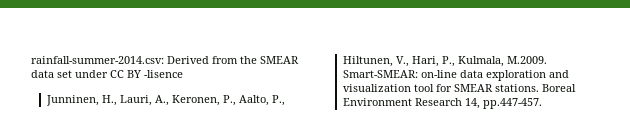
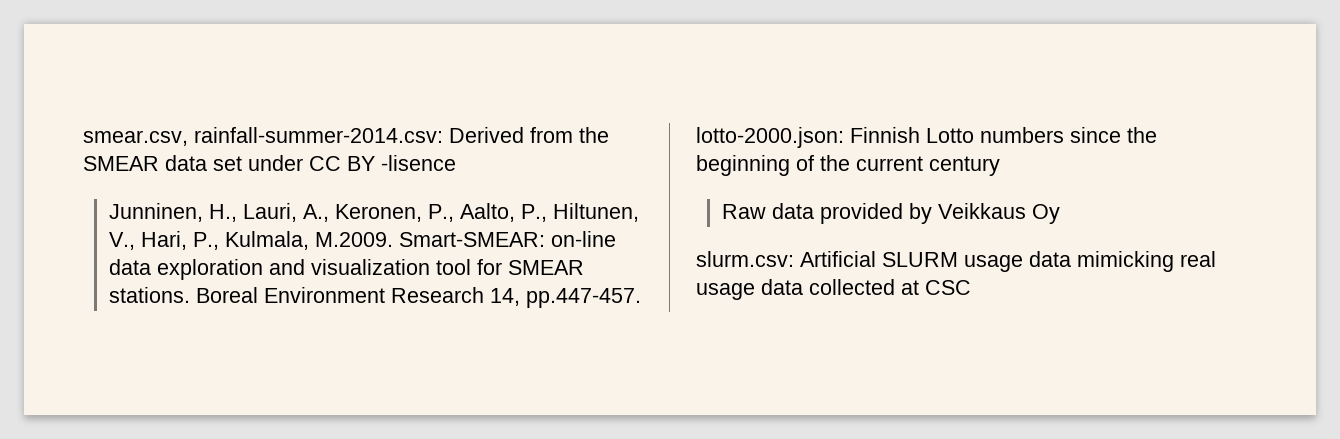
- rainfall-summer-2014.csv: Derived from the SMEAR data set under CC BY -lisence
+ smear.csv, rainfall-summer-2014.csv: Derived from the SMEAR data set under CC BY -lisence
+ lotto-2000.json: Finnish Lotto numbers since the beginning of the current century
+ Raw data provided by Veikkaus Oy
+ slurm.csv: Artificial SLURM usage data mimicking real usage data collected at CSC

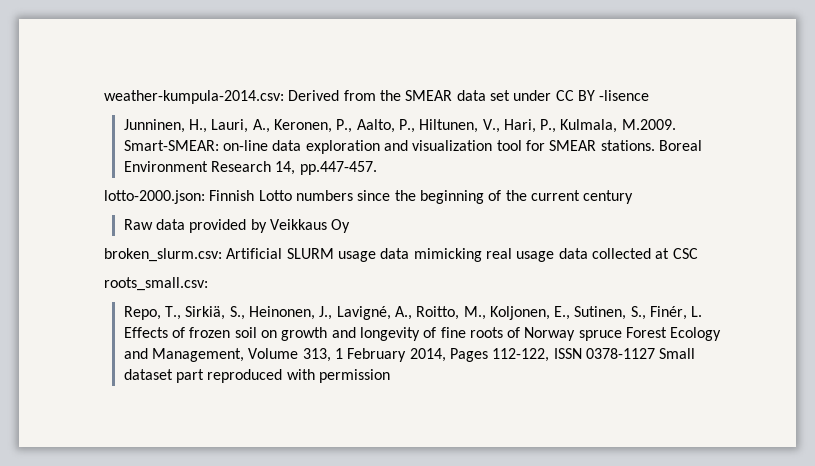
- smear.csv, rainfall-summer-2014.csv: Derived from the SMEAR data set under CC BY -lisence
+ weather-kumpula-2014.csv: Derived from the SMEAR data set under CC BY -lisence
- slurm.csv: Artificial SLURM usage data mimicking real usage data collected at CSC
+ broken_slurm.csv: Artificial SLURM usage data mimicking real usage data collected at CSC
+ roots_small.csv:
+ Repo, T., Sirkiä, S., Heinonen, J., Lavigné, A., Roitto, M., Koljonen, E., Sutinen, S., Finér, L. Effects of frozen soil on growth and longevity of fine roots of Norway spruce Forest Ecology and Management, Volume 313, 1 February 2014, Pages 112-122, ISSN 0378-1127 Small dataset part reproduced with permission

